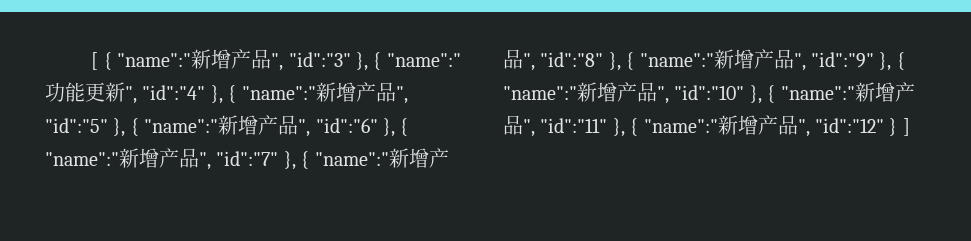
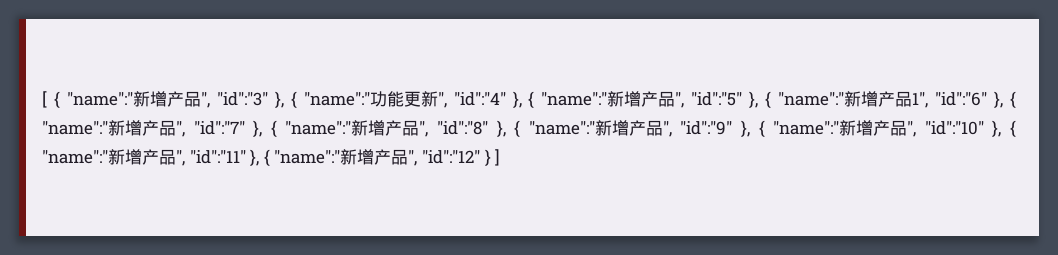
- 新增产品", "id":"6" }, { "name":"
+ 新增产品1", "id":"6" }, { "name":"

